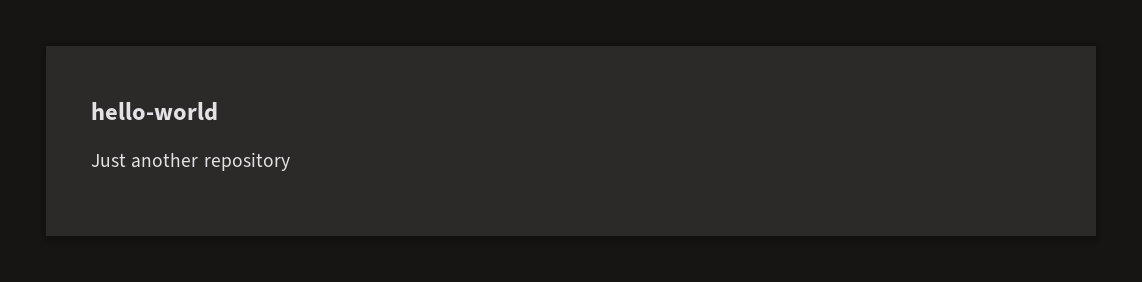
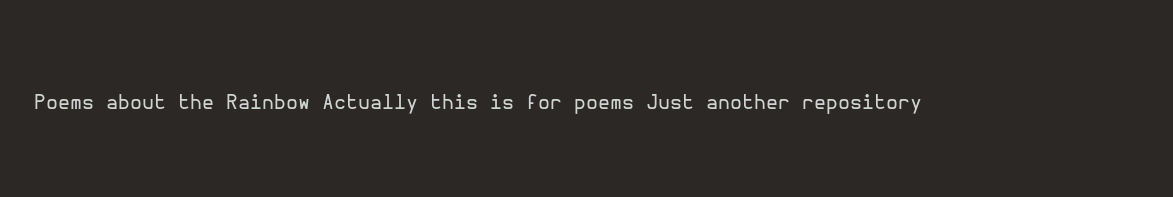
- hello-world
- Just another repository
+ Poems about the Rainbow Actually this is for poems Just another repository

